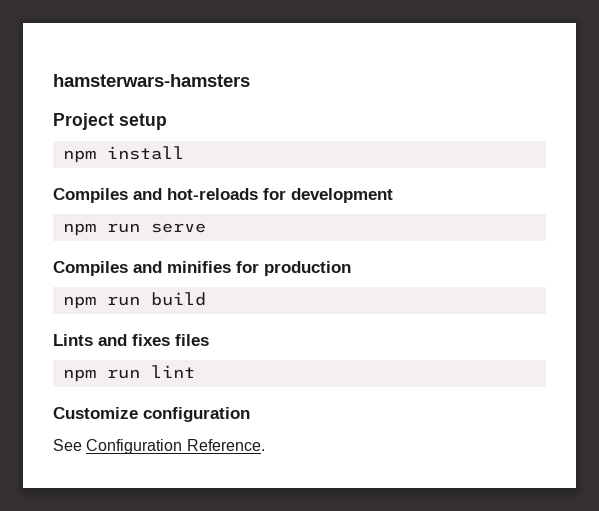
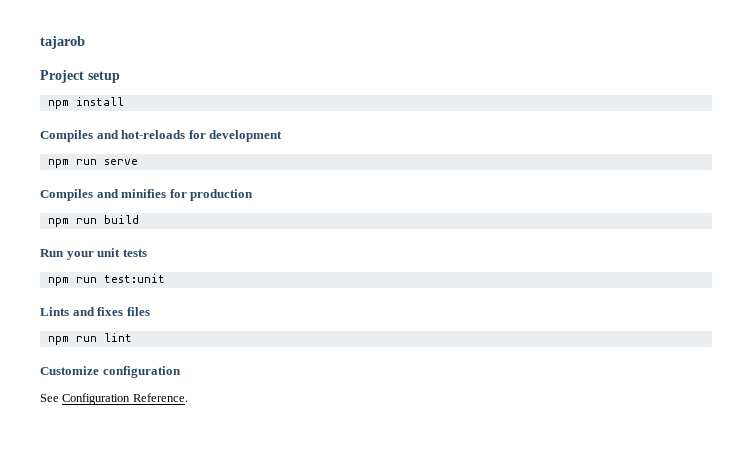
- hamsterwars-hamsters
+ tajarob
+ Run your unit tests
+ npm run test:unit

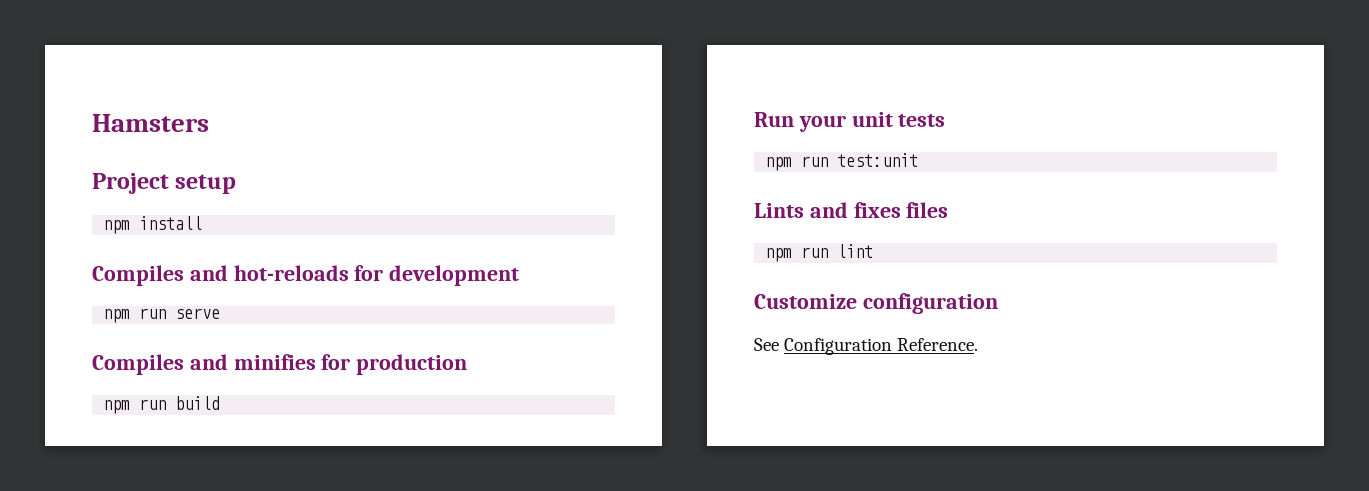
- tajarob
+ Hamsters

